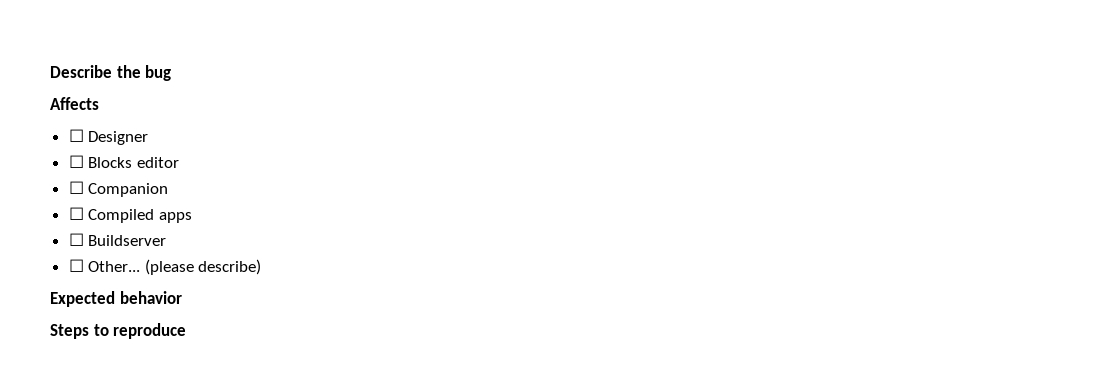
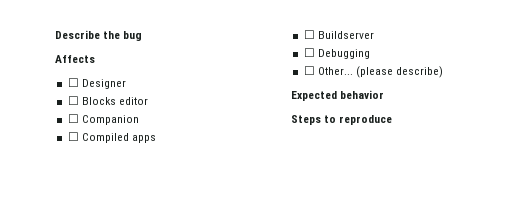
+ ☐ Debugging

